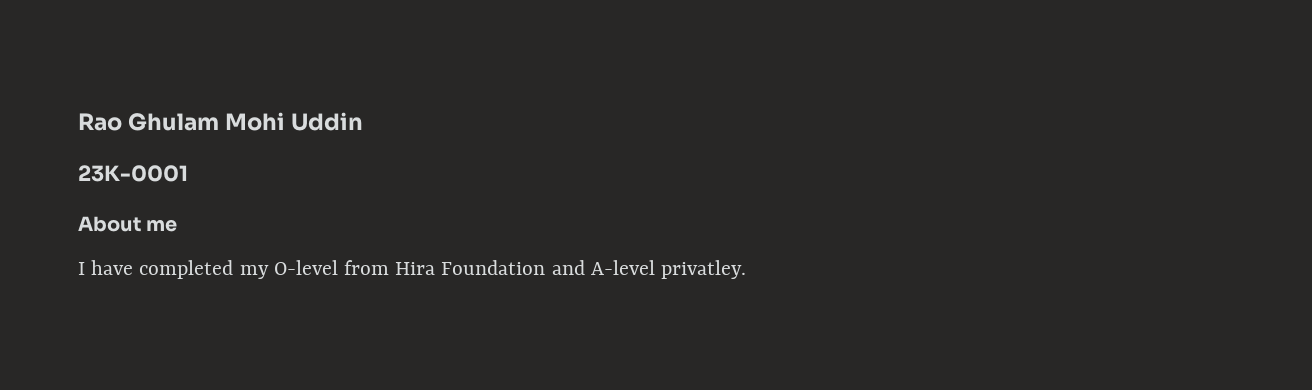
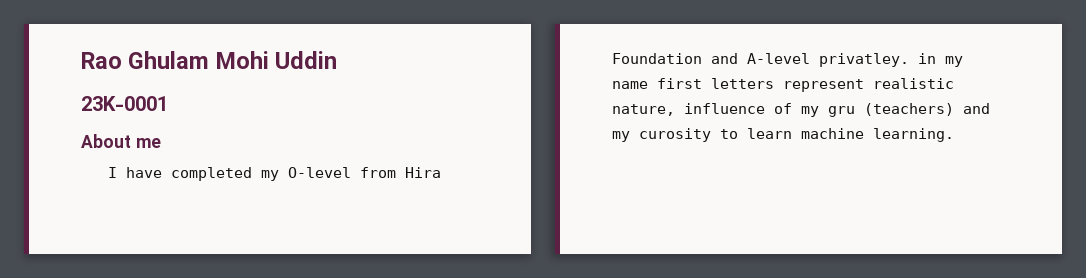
- I have completed my O-level from Hira Foundation and A-level privatley.
+ I have completed my O-level from Hira Foundation and A-level privatley. in my name first letters represent realistic nature, influence of my gru (teachers) and my curosity to learn machine learning.

